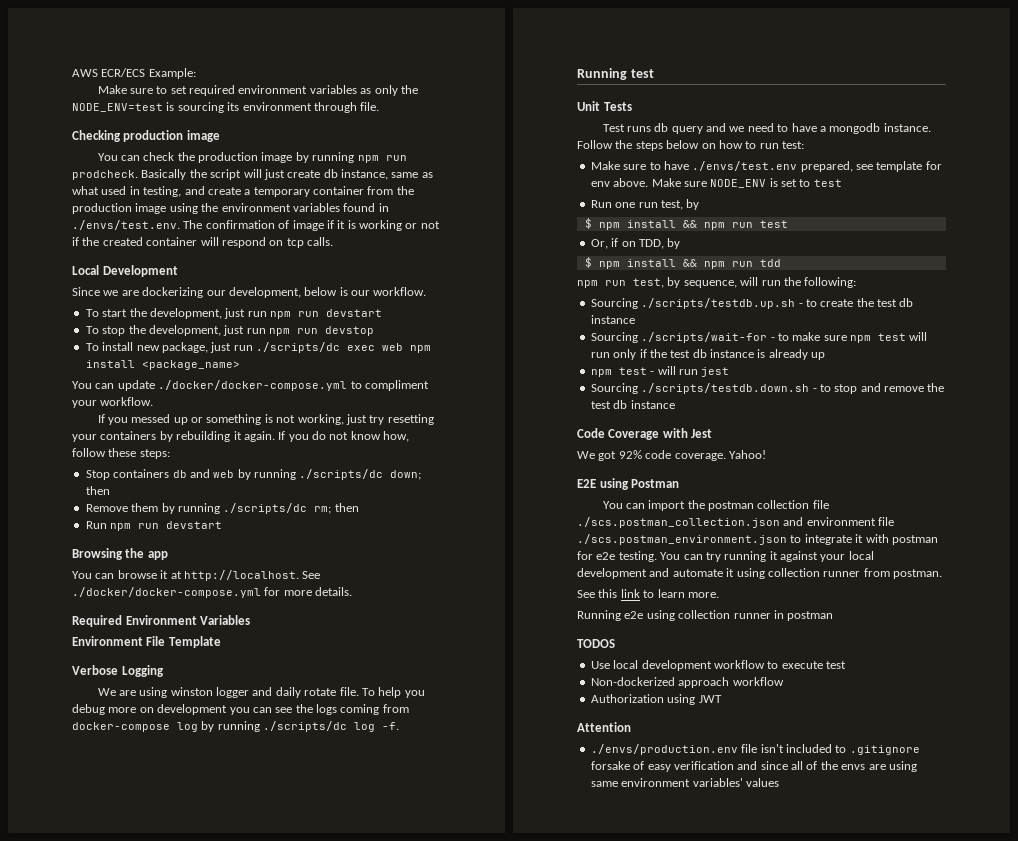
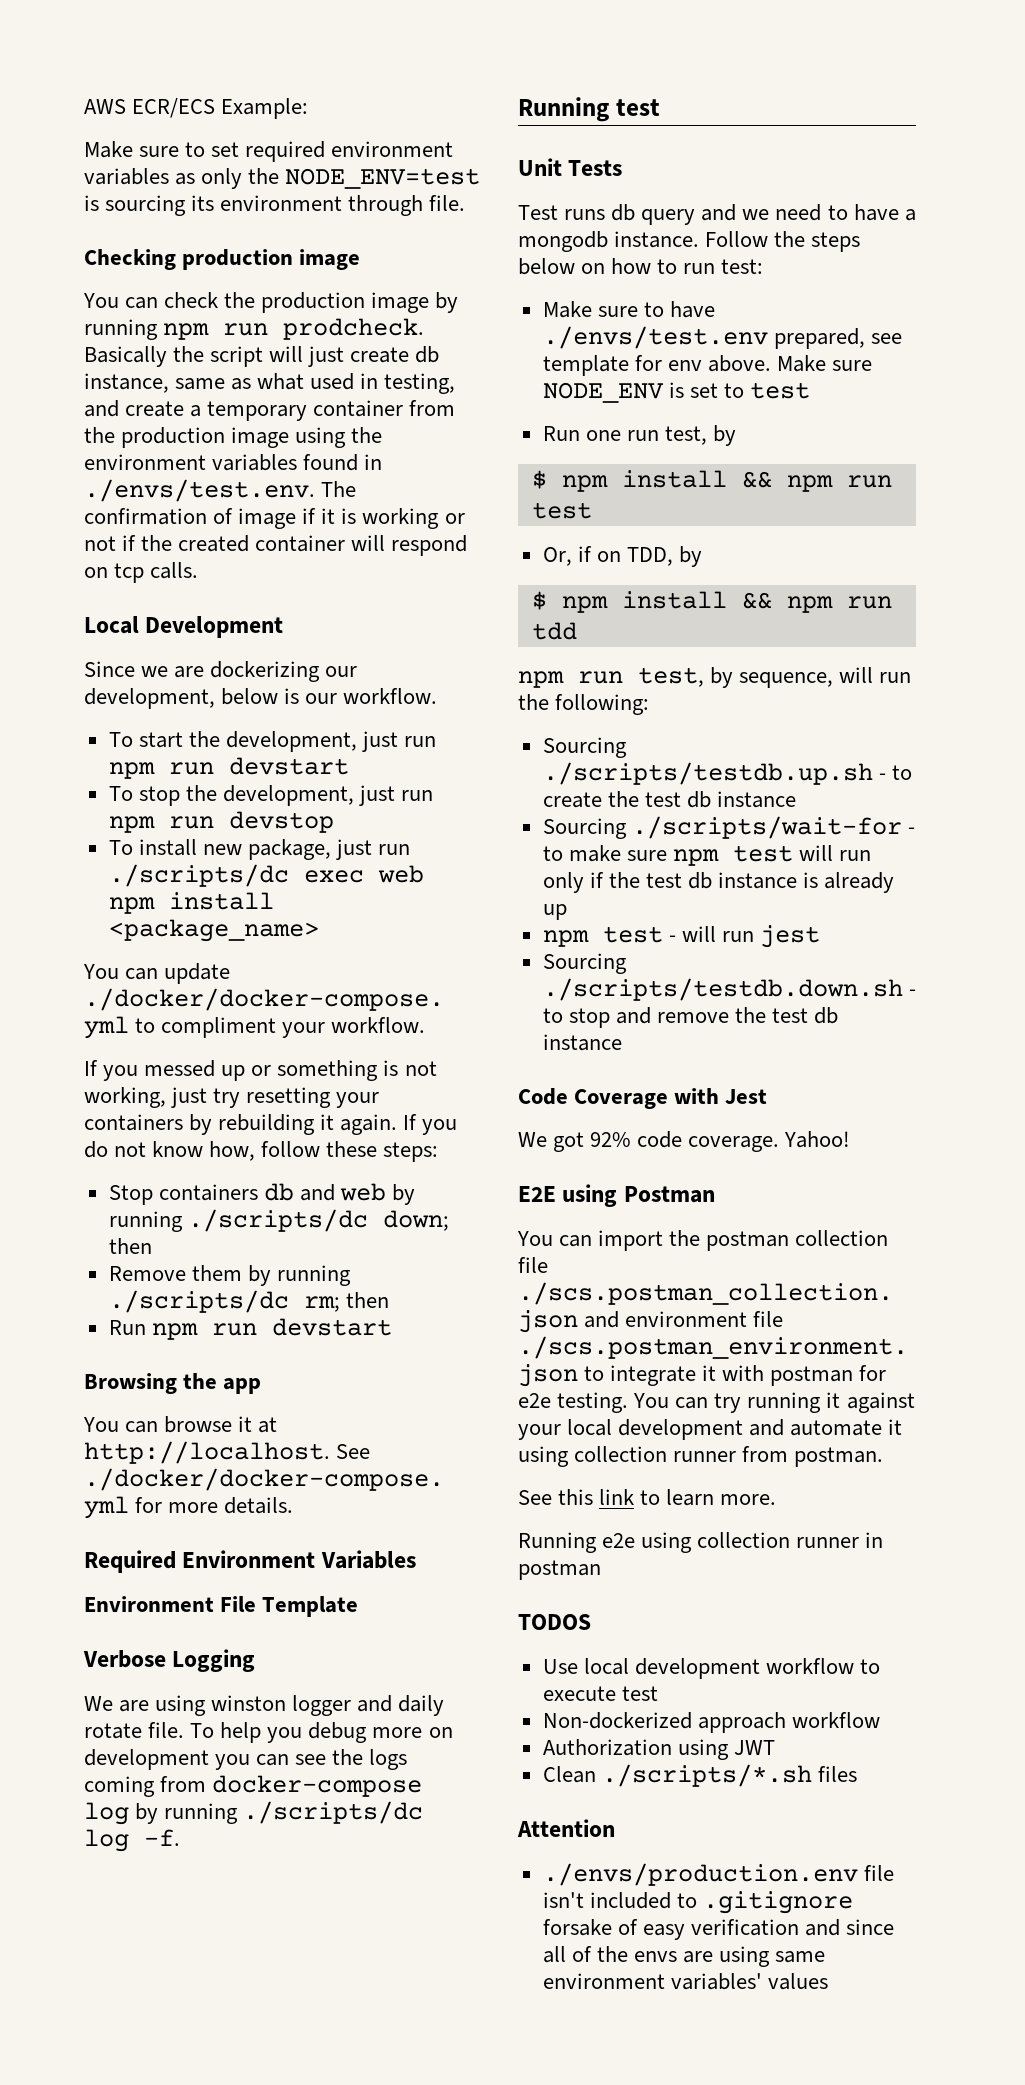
+ Clean ./scripts/*.sh files

